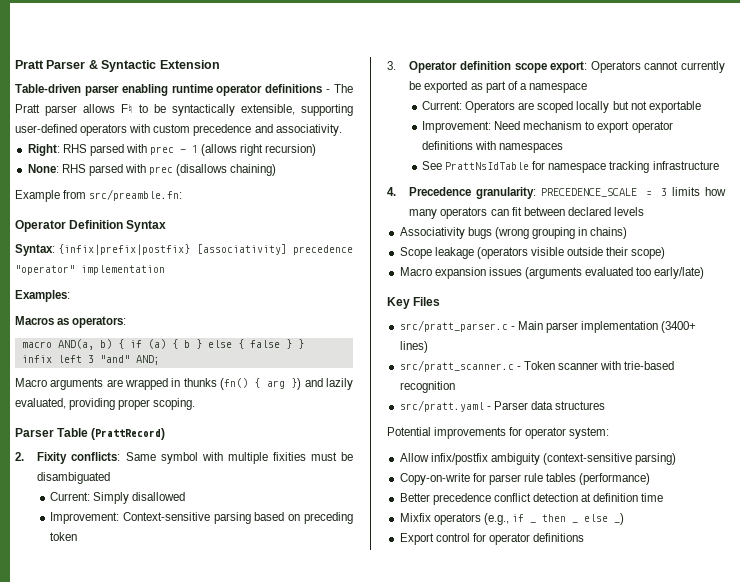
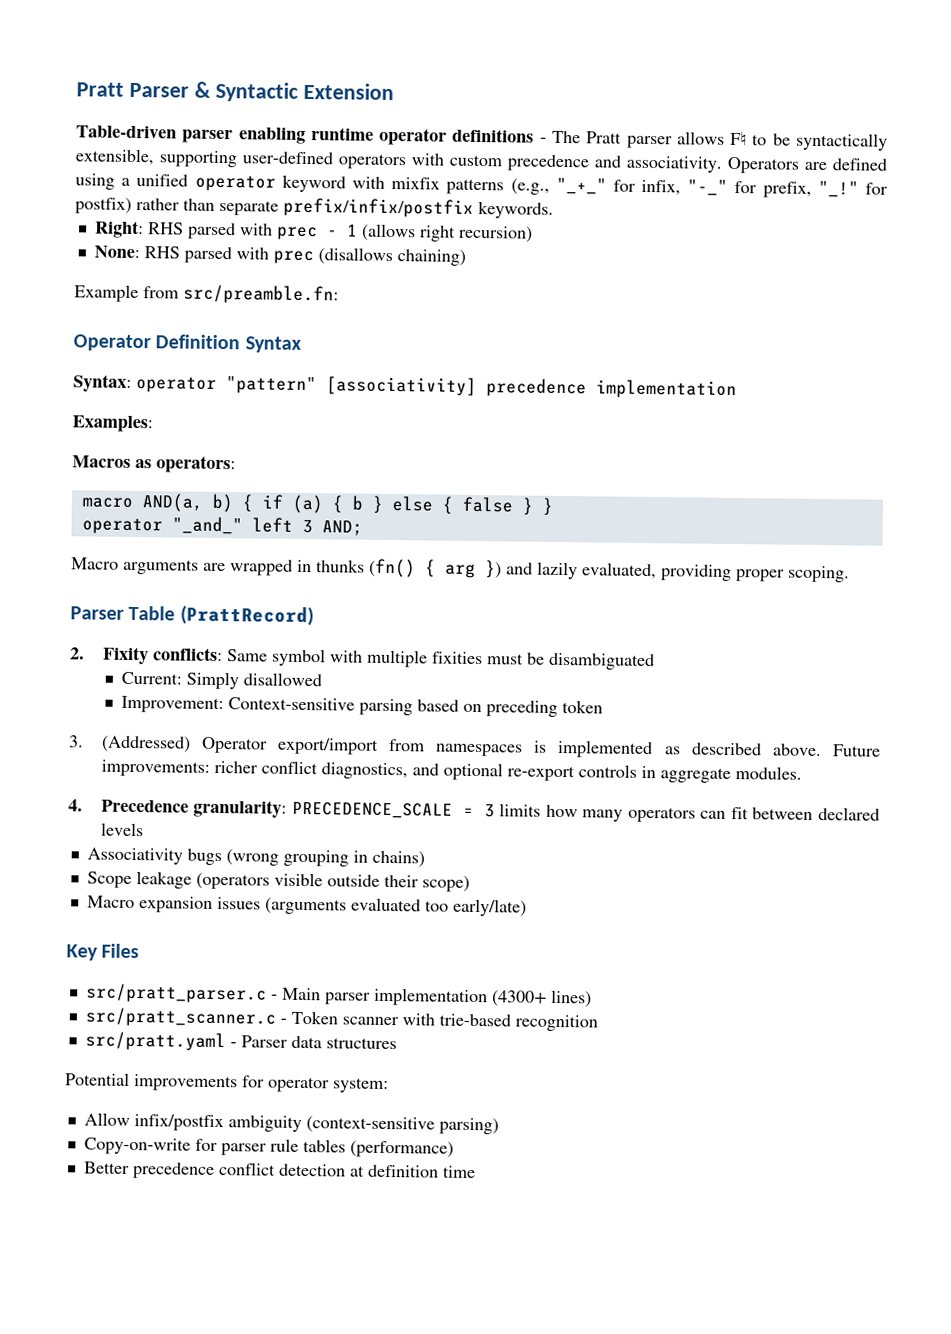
+ Operators are defined using a unified operator keyword with mixfix patterns (e.g., "_+_" for infix, "-_" for prefix, "_!" for postfix) rather than separate prefix/infix/postfix keywords.
- Syntax: {infix|prefix|postfix} [associativity] precedence "operator" implementation
+ Syntax: operator "pattern" [associativity] precedence implementation
- infix left 3 "and" AND;
+ operator "_and_" left 3 AND;
- 3. Operator definition scope export: Operators cannot currently be exported as part of a namespace
- Current: Operators are scoped locally but not exportable
- Improvement: Need mechanism to export operator definitions with namespaces
- See PrattNsIdTable for namespace tracking infrastructure
+ 3. (Addressed) Operator export/import from namespaces is implemented as described above. Future improvements: richer conflict diagnostics, and optional re-export controls in aggregate modules.
- src/pratt_parser.c - Main parser implementation (3400+ lines)
+ src/pratt_parser.c - Main parser implementation (4300+ lines)
- Mixfix operators (e.g., if _ then _ else _)
- Export control for operator definitions

